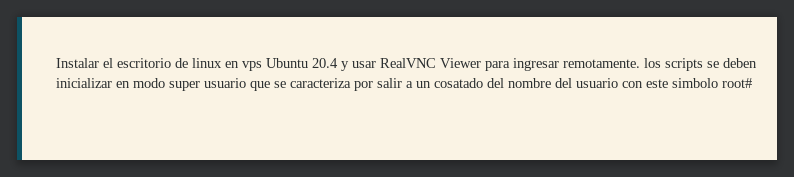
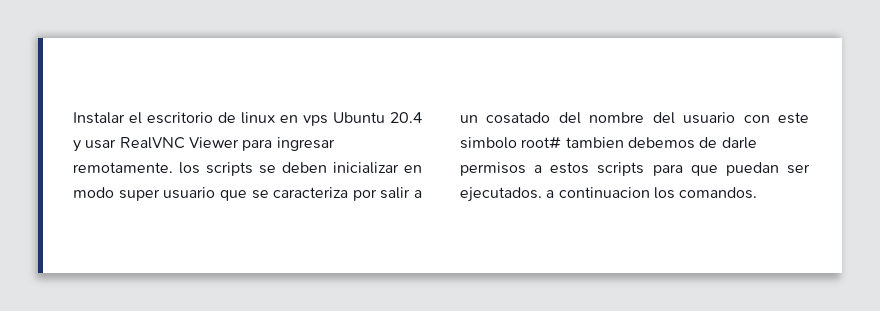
- Instalar el escritorio de linux en vps Ubuntu 20.4 y usar RealVNC Viewer para ingresar remotamente. los scripts se deben inicializar en modo super usuario que se caracteriza por salir a un cosatado del nombre del usuario con este simbolo root#
+ Instalar el escritorio de linux en vps Ubuntu 20.4 y usar RealVNC Viewer para ingresar remotamente. los scripts se deben inicializar en modo super usuario que se caracteriza por salir a un cosatado del nombre del usuario con este simbolo root# tambien debemos de darle permisos a estos scripts para que puedan ser ejecutados. a continuacion los comandos.

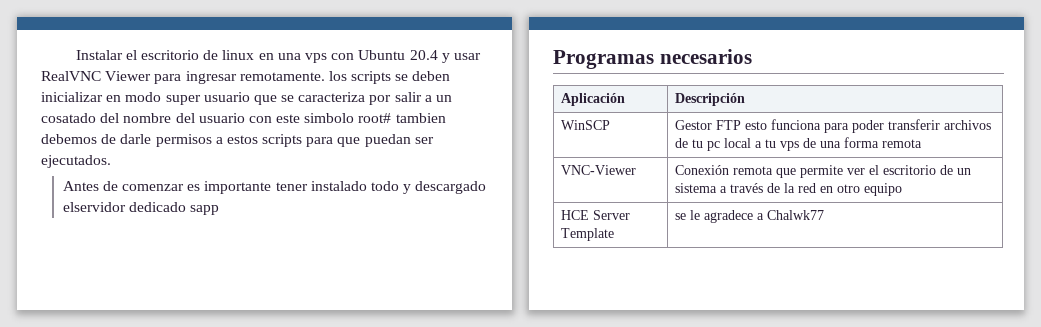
- Instalar el escritorio de linux en vps Ubuntu 20.4 y usar RealVNC Viewer para ingresar remotamente. los scripts se deben inicializar en modo super usuario que se caracteriza por salir a un cosatado del nombre del usuario con este simbolo root# tambien debemos de darle permisos a estos scripts para que puedan ser ejecutados. a continuacion los comandos.
+ Instalar el escritorio de linux en una vps con Ubuntu 20.4 y usar RealVNC Viewer para ingresar remotamente. los scripts se deben inicializar en modo super usuario que se caracteriza por salir a un cosatado del nombre del usuario con este simbolo root# tambien debemos de darle permisos a estos scripts para que puedan ser ejecutados.
+ Antes de comenzar es importante tener instalado todo y descargado elservidor dedicado sapp
+ Programas necesarios
+ Aplicación | Descripción
+ WinSCP | Gestor FTP esto funciona para poder transferir archivos de tu pc local a tu vps de una forma remota
+ VNC-Viewer | Conexión remota que permite ver el escritorio de un sistema a través de la red en otro equipo
+ HCE Server Template | se le agradece a Chalwk77

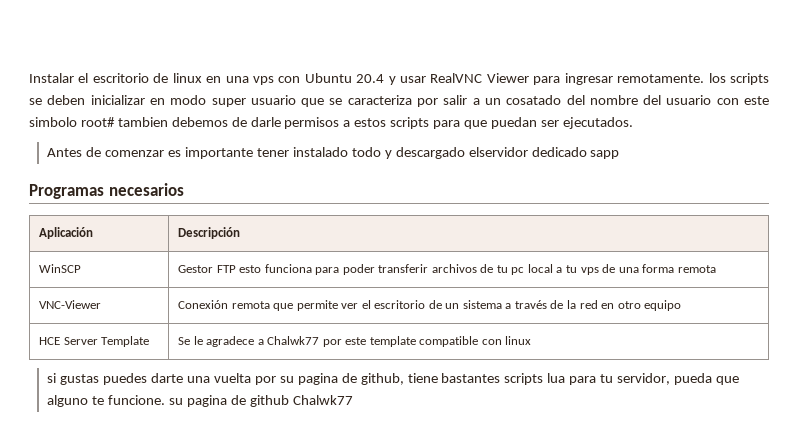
- HCE Server Template | se le agradece a Chalwk77
+ HCE Server Template | Se le agradece a Chalwk77 por este template compatible con linux
+ si gustas puedes darte una vuelta por su pagina de github, tiene bastantes scripts lua para tu servidor, pueda que alguno te funcione. su pagina de github Chalwk77

